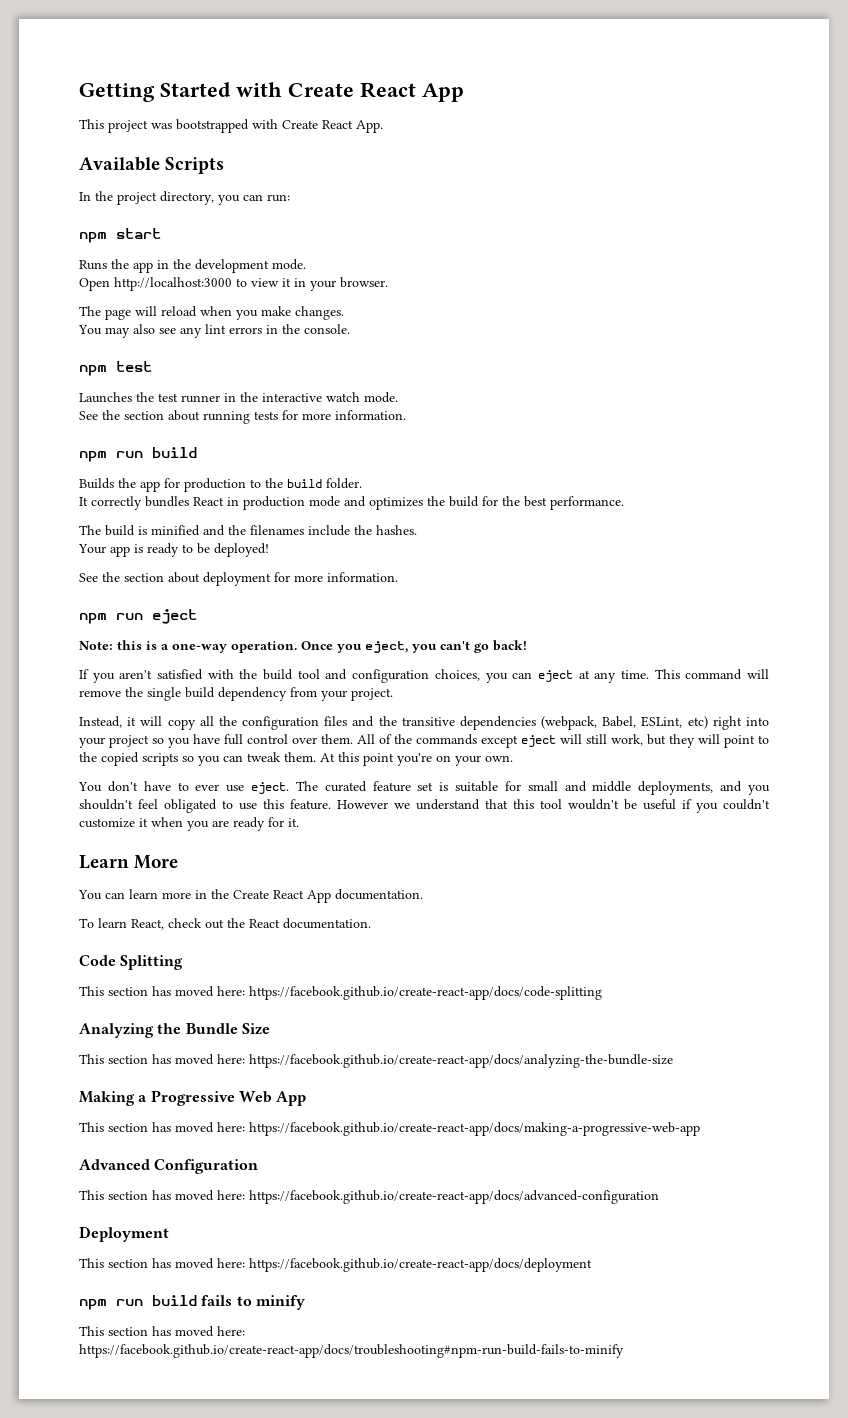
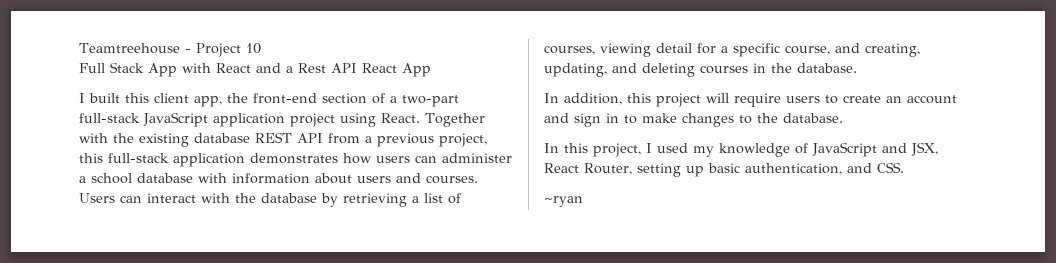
- Getting Started with Create React App
- This project was bootstrapped with Create React App.
- Available Scripts
- In the project directory, you can run:
- npm start
- Runs the app in the development mode.
- Open http://localhost:3000 to view it in your browser.
- The page will reload when you make changes.
- You may also see any lint errors in the console.
- npm test
- Launches the test runner in the interactive watch mode.
- See the section about running tests for more information.
- npm run build
- Builds the app for production to the build folder.
- It correctly bundles React in production mode and optimizes the build for the best performance.
- The build is minified and the filenames include the hashes.
- Your app is ready to be deployed!
- See the section about deployment for more information.
- npm run eject
- Note: this is a one-way operation. Once you eject, you can't go back!
- If you aren't satisfied with the build tool and configuration choices, you can eject at any time. This command will remove the single build dependency from your project.
- Instead, it will copy all the configuration files and the transitive dependencies (webpack, Babel, ESLint, etc) right into your project so you have full control over them. All of the commands except eject will still work, but they will point to the copied scripts so you can tweak them. At this point you're on your own.
- You don't have to ever use eject. The curated feature set is suitable for small and middle deployments, and you shouldn't feel obligated to use this feature. However we understand that this tool wouldn't be useful if you couldn't customize it when you are ready for it.
- Learn More
- You can learn more in the Create React App documentation.
- To learn React, check out the React documentation.
- Code Splitting
- This section has moved here: https://facebook.github.io/create-react-app/docs/code-splitting
- Analyzing the Bundle Size
- This section has moved here: https://facebook.github.io/create-react-app/docs/analyzing-the-bundle-size
- Making a Progressive Web App
- This section has moved here: https://facebook.github.io/create-react-app/docs/making-a-progressive-web-app
- Advanced Configuration
- This section has moved here: https://facebook.github.io/create-react-app/docs/advanced-configuration
- Deployment
- This section has moved here: https://facebook.github.io/create-react-app/docs/deployment
- npm run build fails to minify
- This section has moved here: https://facebook.github.io/create-react-app/docs/troubleshooting#npm-run-build-fails-to-minify
+ Teamtreehouse - Project 10
+ Full Stack App with React and a Rest API React App
+ I built this client app, the front-end section of a two-part full-stack JavaScript application project using React. Together with the existing database REST API from a previous project, this full-stack application demonstrates how users can administer a school database with information about users and courses. Users can interact with the database by retrieving a list of courses, viewing detail for a specific course, and creating, updating, and deleting courses in the database.
+ In addition, this project will require users to create an account and sign in to make changes to the database.
+ In this project, I used my knowledge of JavaScript and JSX, React Router, setting up basic authentication, and CSS.
+ ~ryan

